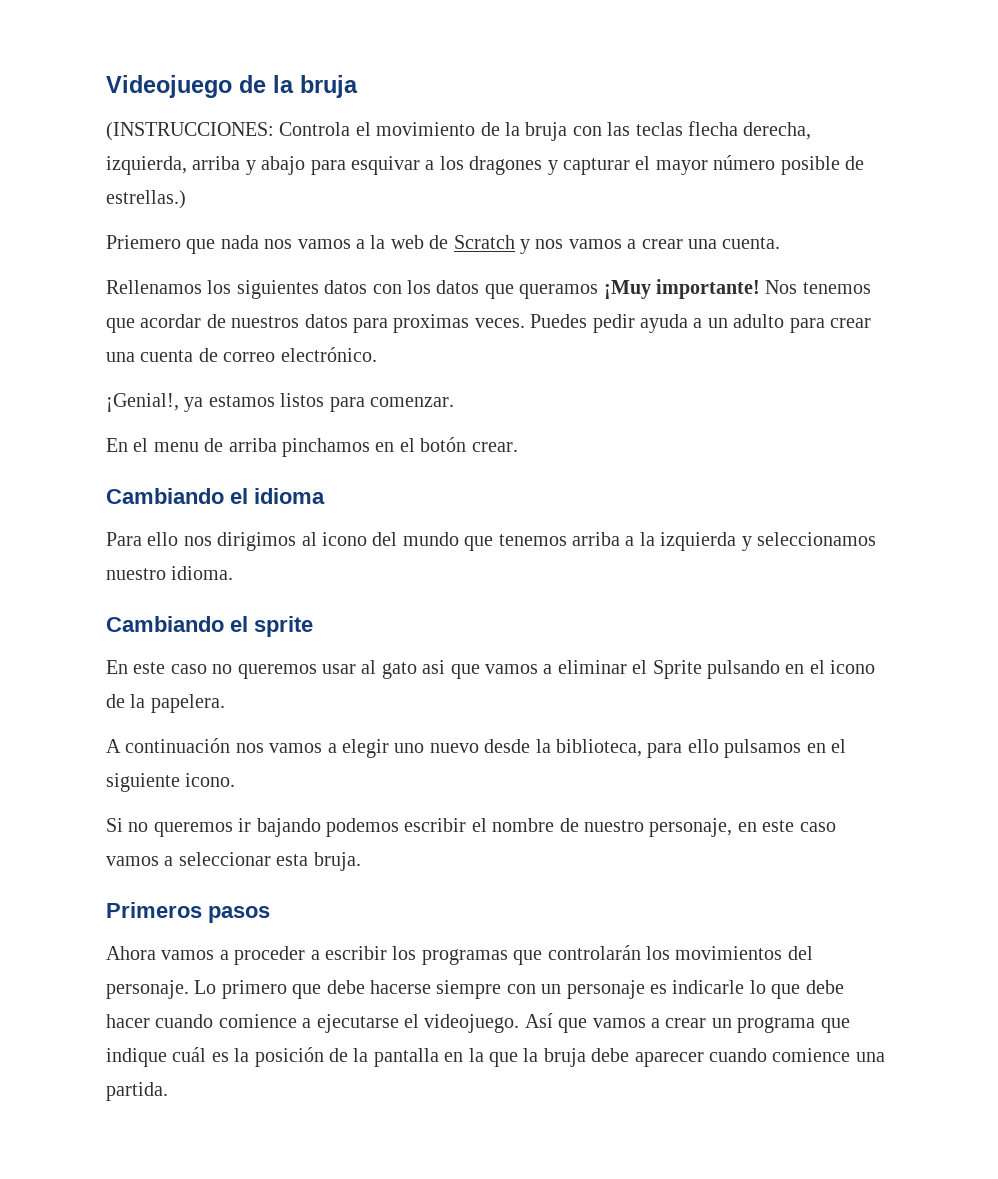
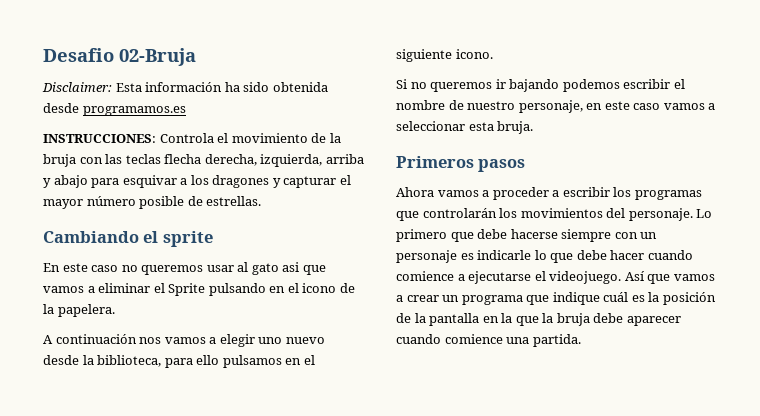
- Videojuego de la bruja
- (INSTRUCCIONES: Controla el movimiento de la bruja con las teclas flecha derecha, izquierda, arriba y abajo para esquivar a los dragones y capturar el mayor número posible de estrellas.)
- Priemero que nada nos vamos a la web de Scratch y nos vamos a crear una cuenta.
- Rellenamos los siguientes datos con los datos que queramos ¡Muy importante! Nos tenemos que acordar de nuestros datos para proximas veces. Puedes pedir ayuda a un adulto para crear una cuenta de correo electrónico.
- ¡Genial!, ya estamos listos para comenzar.
- En el menu de arriba pinchamos en el botón crear.
- Cambiando el idioma
- Para ello nos dirigimos al icono del mundo que tenemos arriba a la izquierda y seleccionamos nuestro idioma.
+ Desafio 02-Bruja
+ Disclaimer: Esta información ha sido obtenida desde programamos.es
+ INSTRUCCIONES: Controla el movimiento de la bruja con las teclas flecha derecha, izquierda, arriba y abajo para esquivar a los dragones y capturar el mayor número posible de estrellas.

